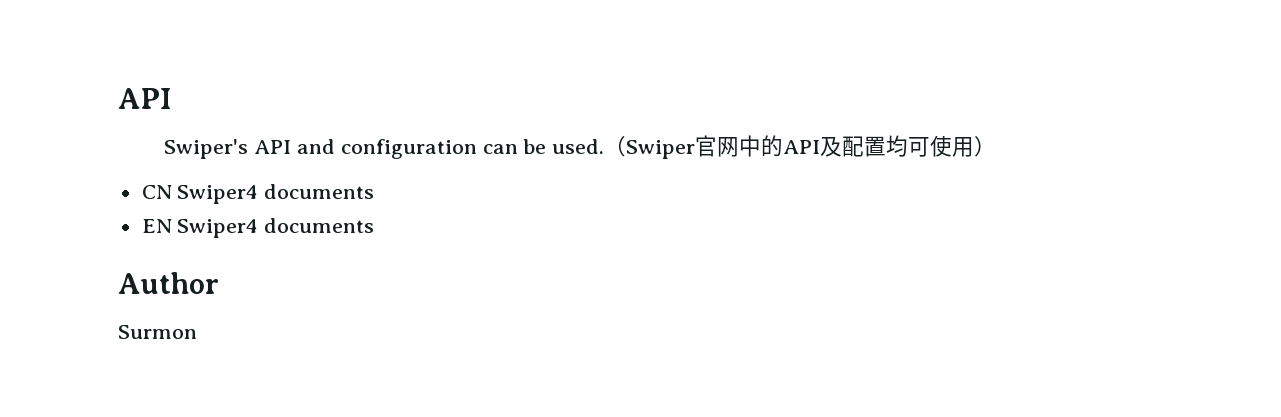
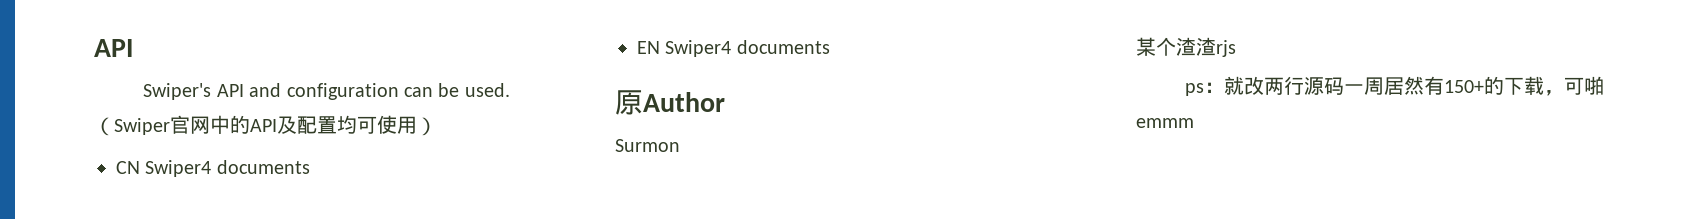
- Author
+ 原Author
+ 某个渣渣rjs
+ ps：就改两行源码一周居然有150+的下载，可啪emmm

